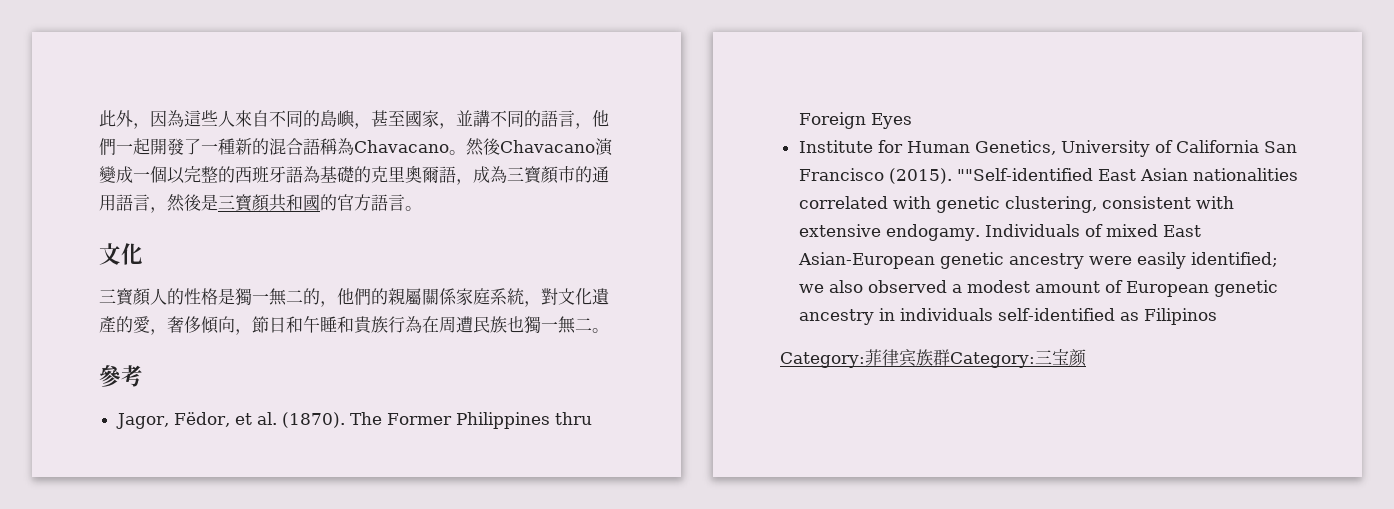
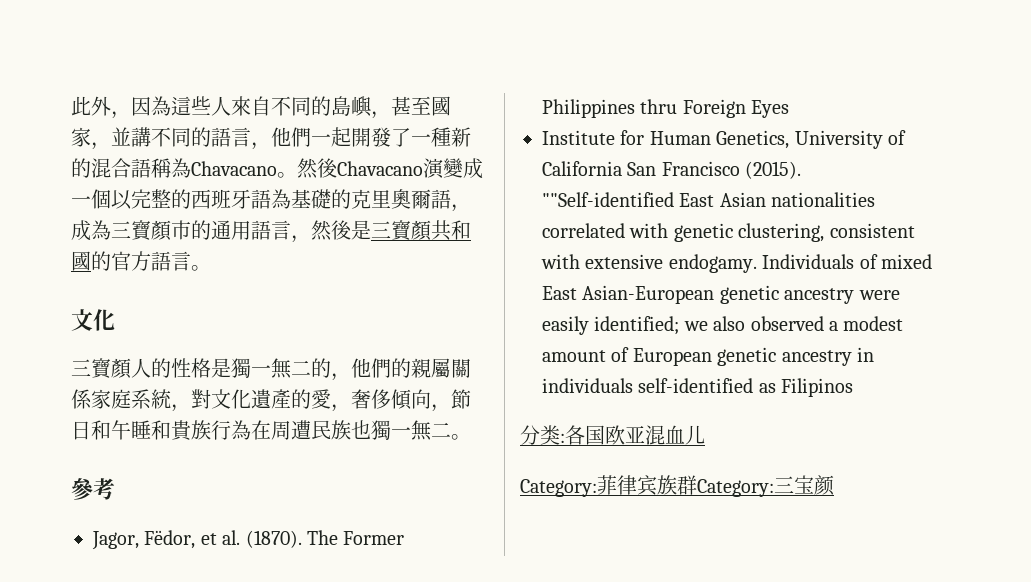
+ 分类:各国欧亚混血儿

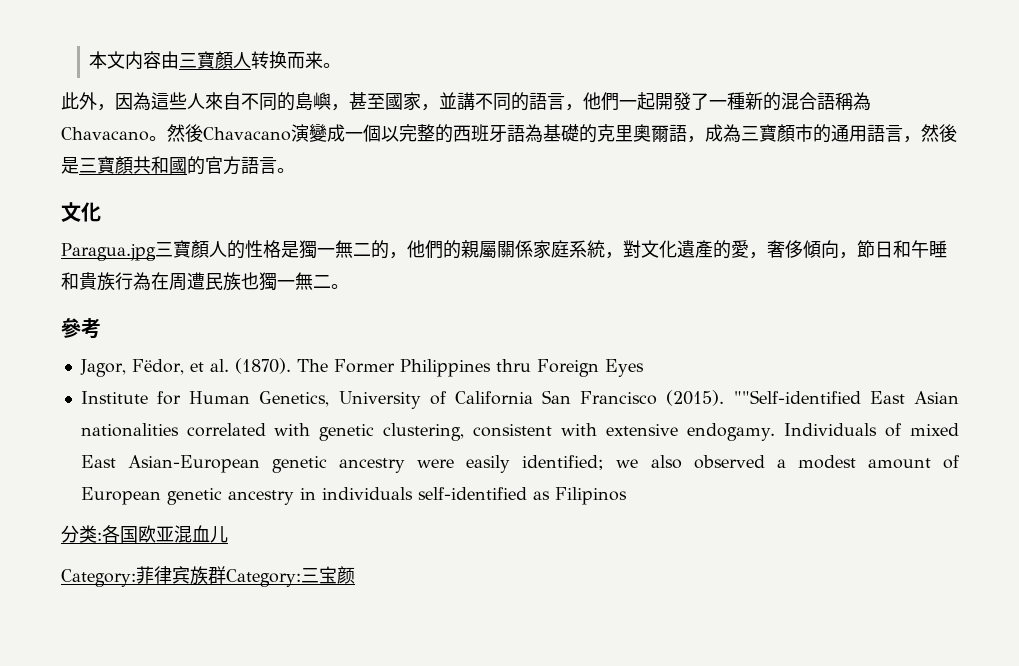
+ 本文内容由三寶顏人转换而来。
- 三寶顏人的性格是獨一無二的，他們的親屬關係家庭系統，對文化遺產的愛，奢侈傾向，節日和午睡和貴族行為在周遭民族也獨一無二。
+ Paragua.jpg三寶顏人的性格是獨一無二的，他們的親屬關係家庭系統，對文化遺產的愛，奢侈傾向，節日和午睡和貴族行為在周遭民族也獨一無二。

